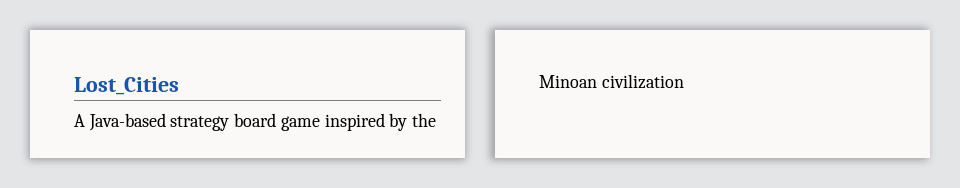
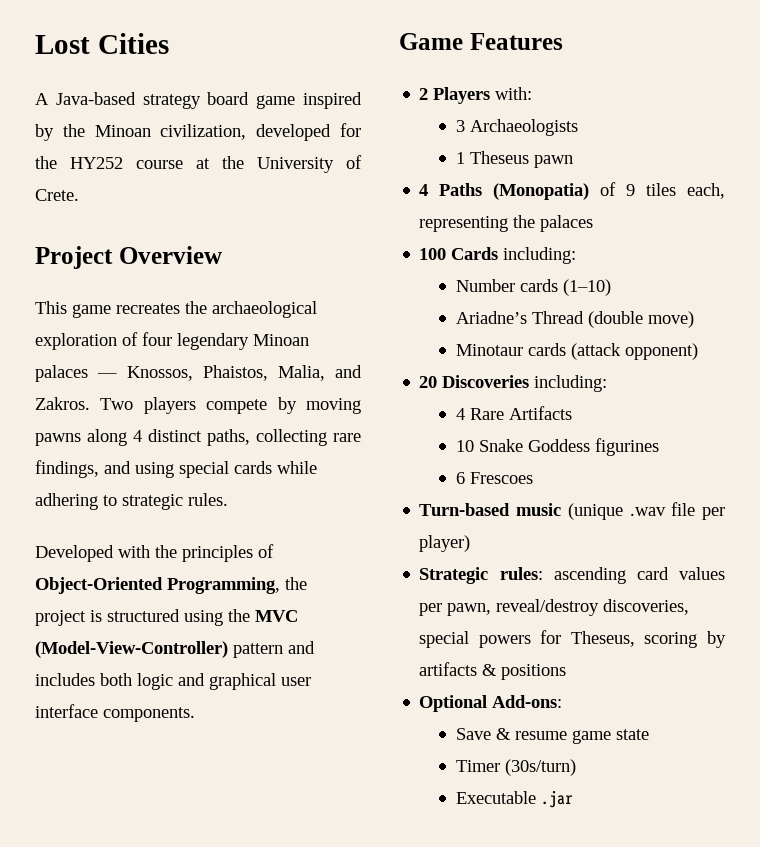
- Lost_Cities
+ Lost Cities
- A Java-based strategy board game inspired by the Minoan civilization
+ A Java-based strategy board game inspired by the Minoan civilization, developed for the HY252 course at the University of Crete.
+ Project Overview
+ This game recreates the archaeological exploration of four legendary Minoan palaces — Knossos, Phaistos, Malia, and Zakros. Two players compete by moving pawns along 4 distinct paths, collecting rare findings, and using special cards while adhering to strategic rules.
+ Developed with the principles of Object-Oriented Programming, the project is structured using the MVC (Model-View-Controller) pattern and includes both logic and graphical user interface components.
+ Game Features
+ 2 Players with:
+ 3 Archaeologists
+ 1 Theseus pawn
+ 4 Paths (Monopatia) of 9 tiles each, representing the palaces
+ 100 Cards including:
+ Number cards (1–10)
+ Ariadne’s Thread (double move)
+ Minotaur cards (attack opponent)
+ 20 Discoveries including:
+ 4 Rare Artifacts
+ 10 Snake Goddess figurines
+ 6 Frescoes
+ Turn-based music (unique .wav file per player)
+ Strategic rules: ascending card values per pawn, reveal/destroy discoveries, special powers for Theseus, scoring by artifacts & positions
+ Optional Add-ons:
+ Save & resume game state
+ Timer (30s/turn)
+ Executable .jar

